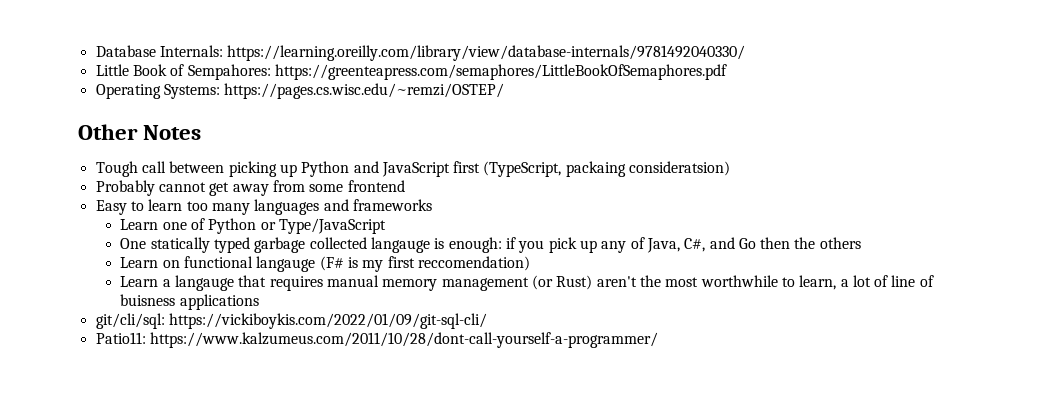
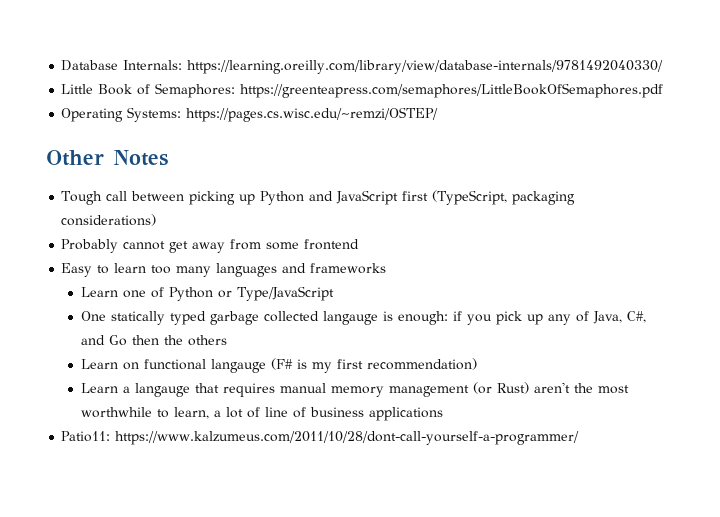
- Little Book of Sempahores: https://greenteapress.com/semaphores/LittleBookOfSemaphores.pdf
+ Little Book of Semaphores: https://greenteapress.com/semaphores/LittleBookOfSemaphores.pdf
- Tough call between picking up Python and JavaScript first (TypeScript, packaing consideratsion)
+ Tough call between picking up Python and JavaScript first (TypeScript, packaging considerations)
- Learn on functional langauge (F# is my first reccomendation)
+ Learn on functional langauge (F# is my first recommendation)
- Learn a langauge that requires manual memory management (or Rust) aren't the most worthwhile to learn, a lot of line of buisness applications
+ Learn a langauge that requires manual memory management (or Rust) aren't the most worthwhile to learn, a lot of line of business applications
- git/cli/sql: https://vickiboykis.com/2022/01/09/git-sql-cli/

